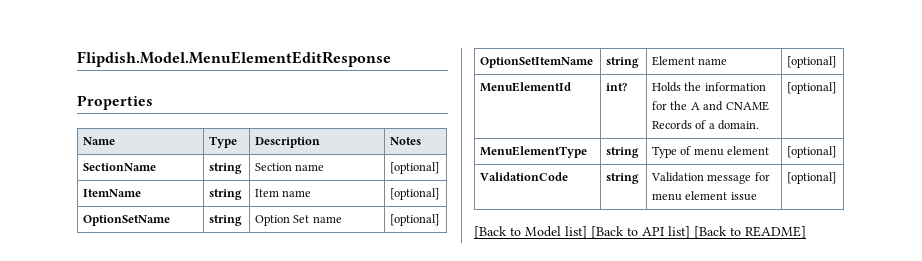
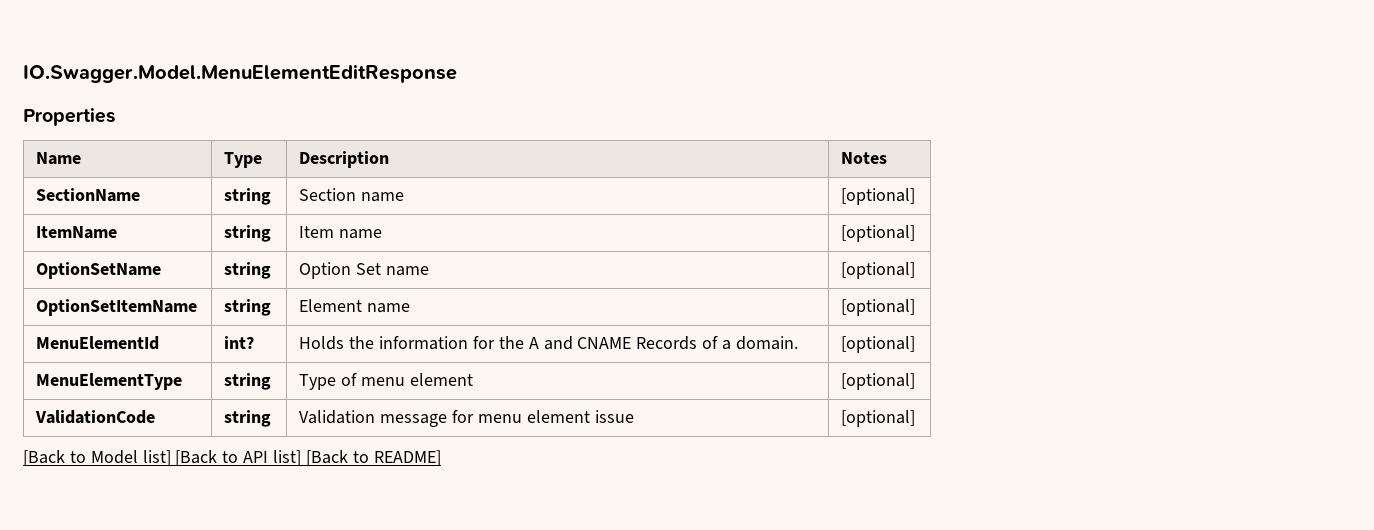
- Flipdish.Model.MenuElementEditResponse
+ IO.Swagger.Model.MenuElementEditResponse

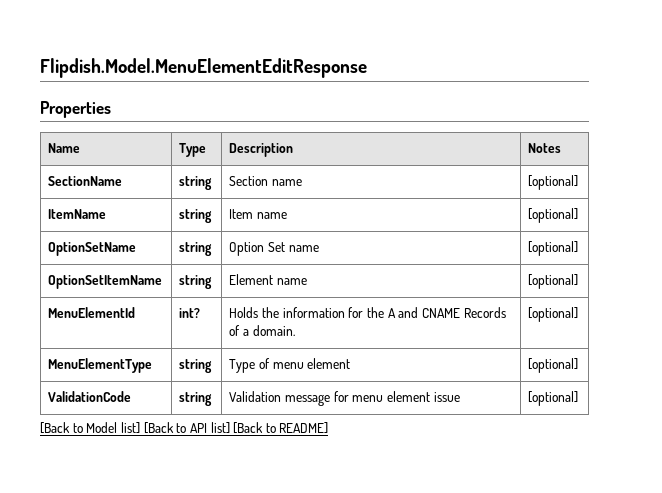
- IO.Swagger.Model.MenuElementEditResponse
+ Flipdish.Model.MenuElementEditResponse

